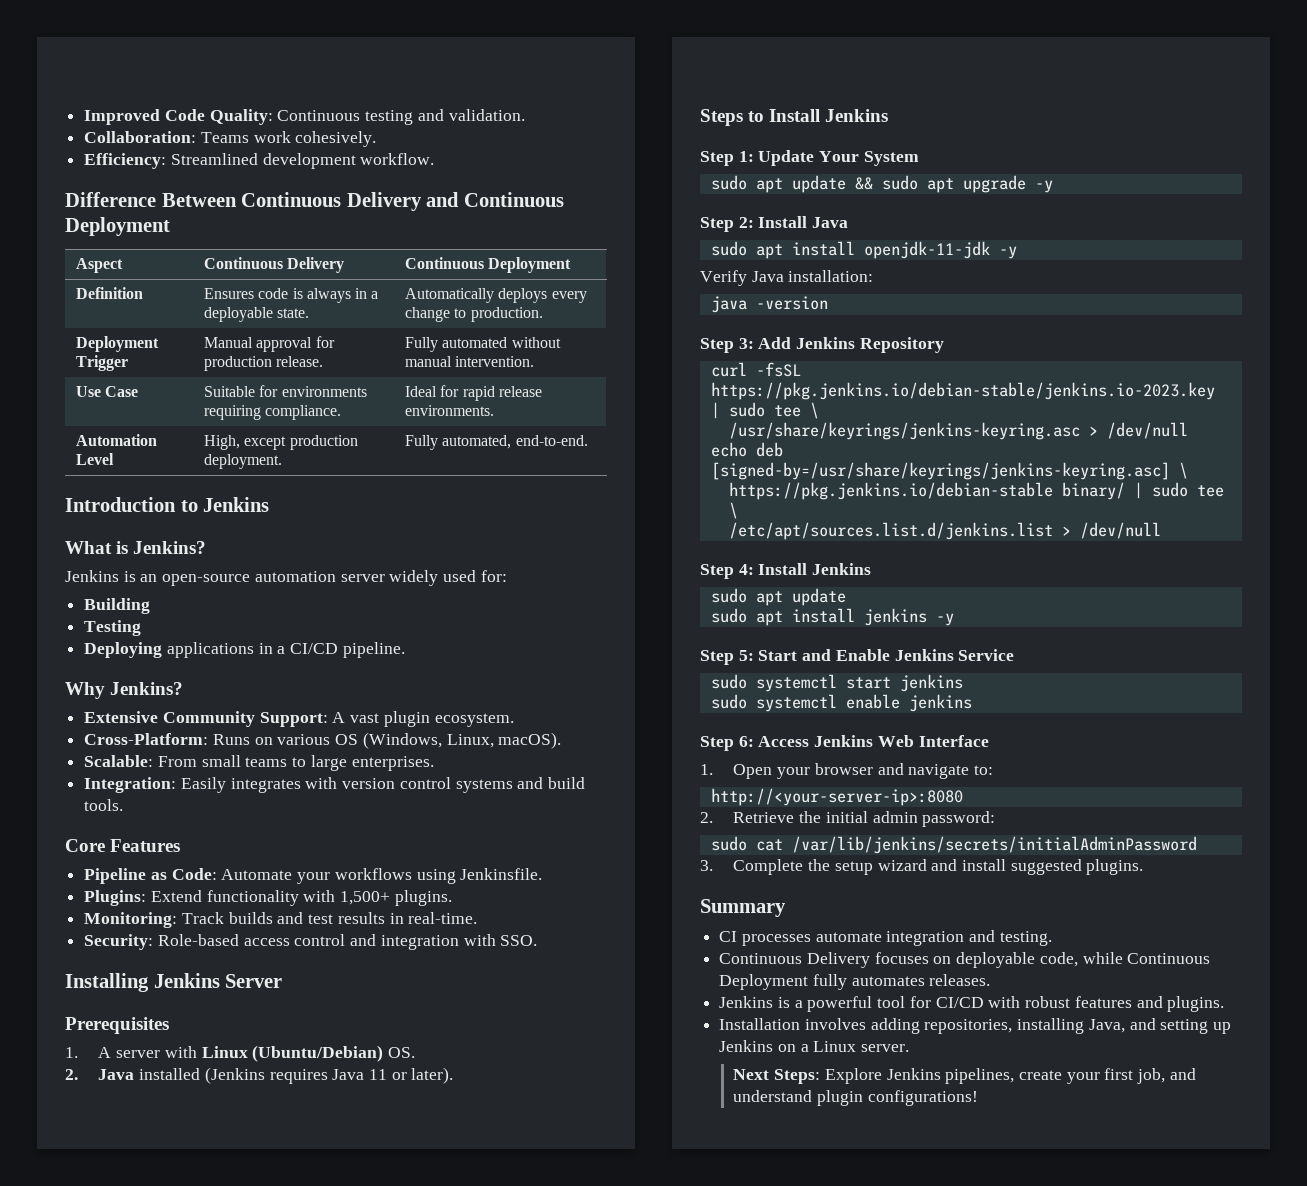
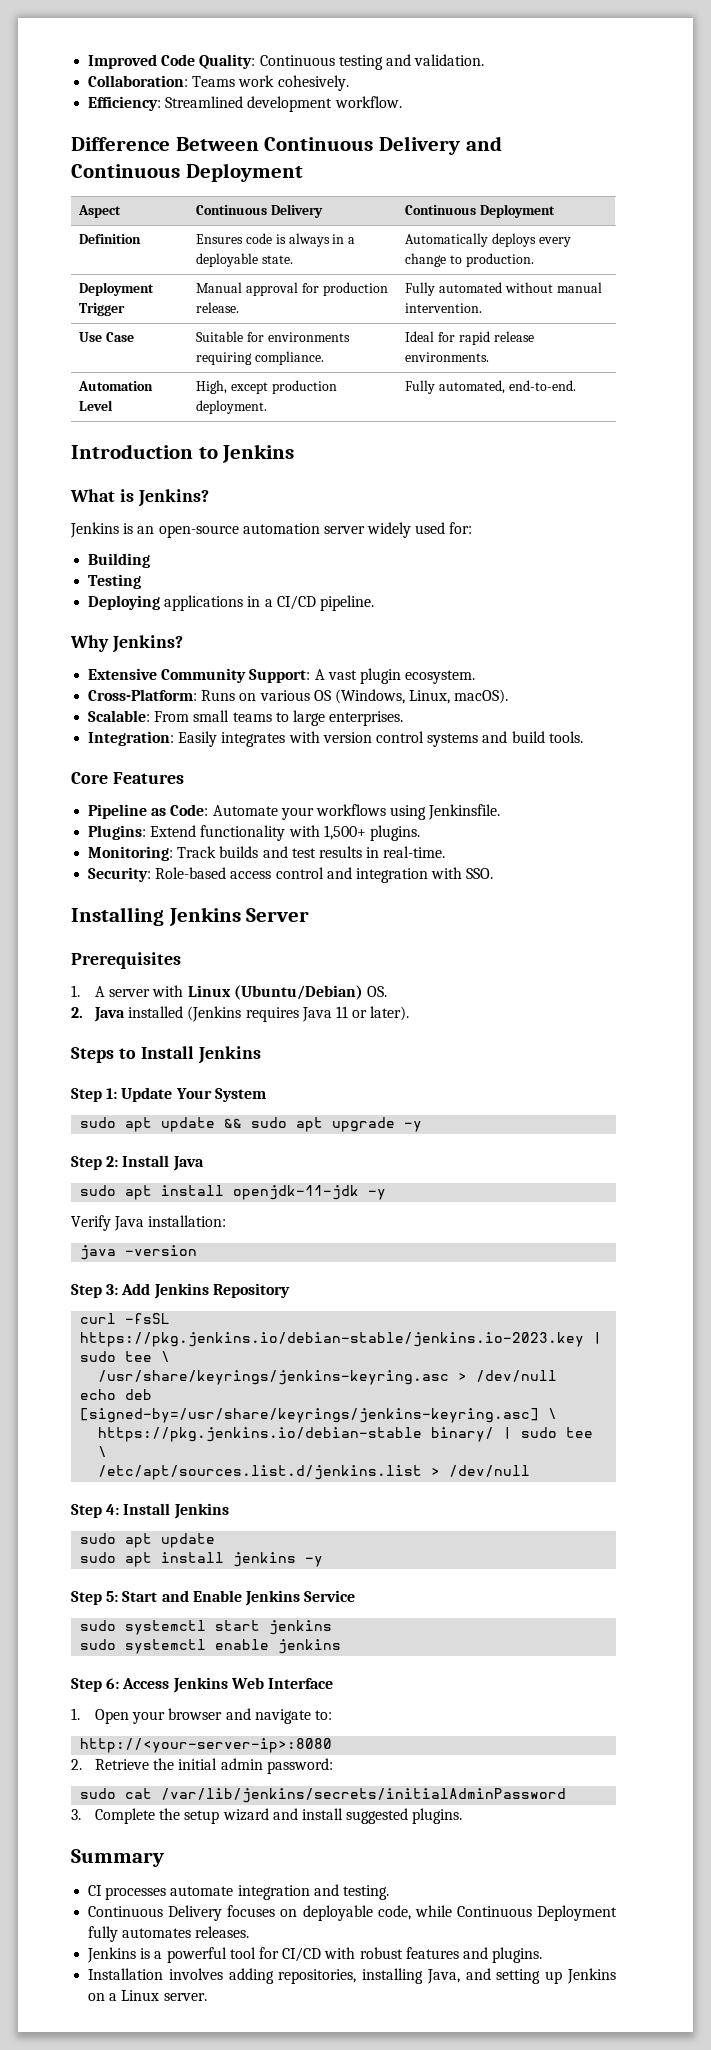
- Next Steps: Explore Jenkins pipelines, create your first job, and understand plugin configurations!

